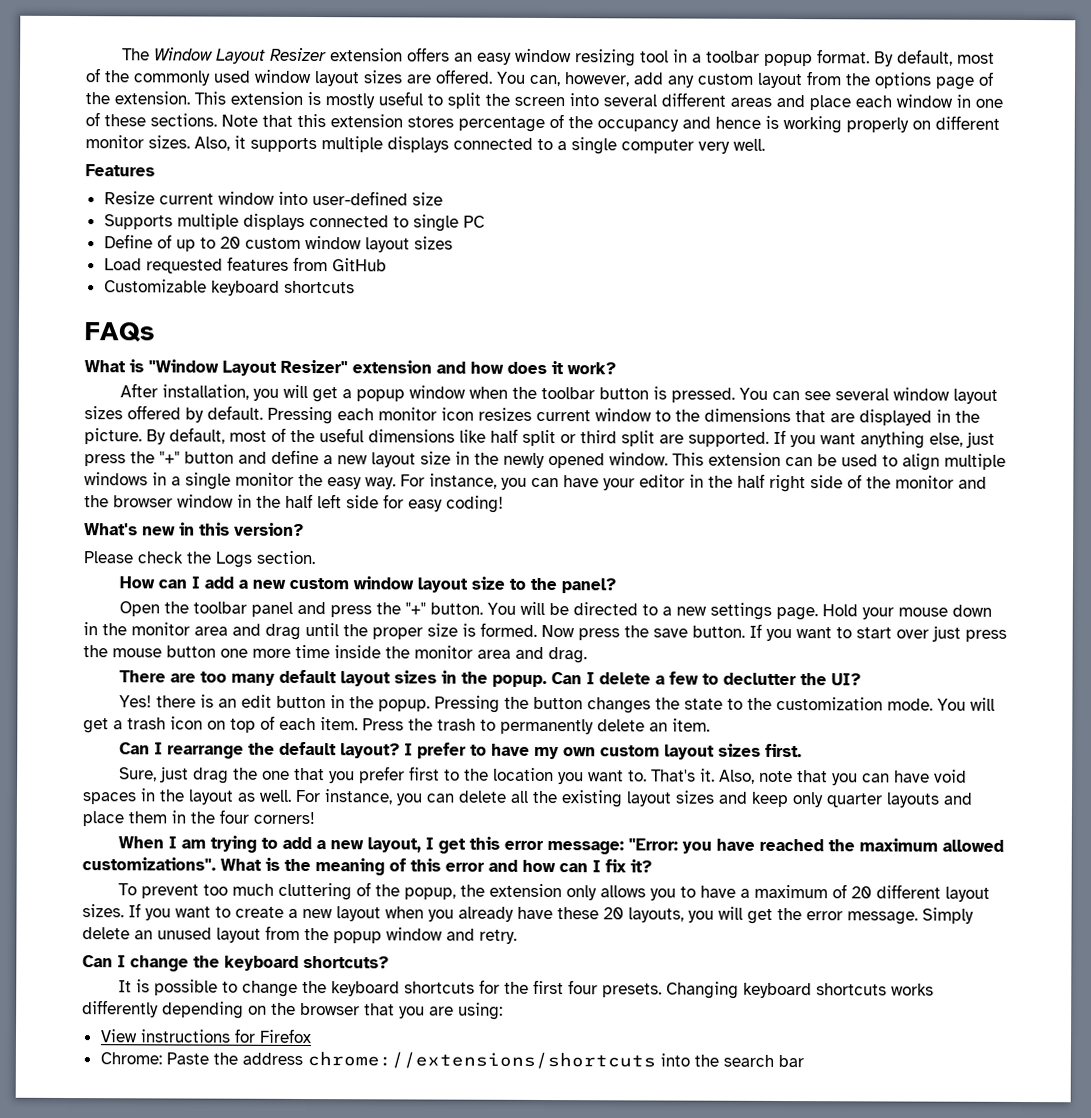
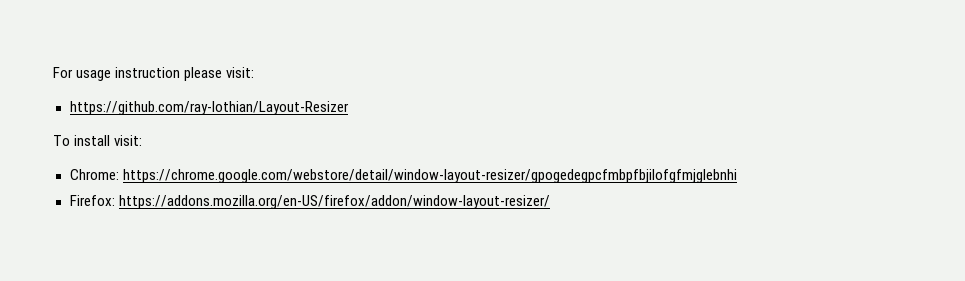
- The Window Layout Resizer extension offers an easy window resizing tool in a toolbar popup format. By default, most of the commonly used window layout sizes are offered. You can, however, add any custom layout from the options page of the extension. This extension is mostly useful to split the screen into several different areas and place each window in one of these sections. Note that this extension stores percentage of the occupancy and hence is working properly on different monitor sizes. Also, it supports multiple displays connected to a single computer very well.
- Features
- Resize current window into user-defined size
- Supports multiple displays connected to single PC
- Define of up to 20 custom window layout sizes
- Load requested features from GitHub
- Customizable keyboard shortcuts
- FAQs
- What is "Window Layout Resizer" extension and how does it work?
- After installation, you will get a popup window when the toolbar button is pressed. You can see several window layout sizes offered by default. Pressing each monitor icon resizes current window to the dimensions that are displayed in the picture. By default, most of the useful dimensions like half split or third split are supported. If you want anything else, just press the "+" button and define a new layout size in the newly opened window. This extension can be used to align multiple windows in a single monitor the easy way. For instance, you can have your editor in the half right side of the monitor and the browser window in the half left side for easy coding!
- What's new in this version?
- Please check the Logs section.
- How can I add a new custom window layout size to the panel?
- Open the toolbar panel and press the "+" button. You will be directed to a new settings page. Hold your mouse down in the monitor area and drag until the proper size is formed. Now press the save button. If you want to start over just press the mouse button one more time inside the monitor area and drag.
- There are too many default layout sizes in the popup. Can I delete a few to declutter the UI?
- Yes! there is an edit button in the popup. Pressing the button changes the state to the customization mode. You will get a trash icon on top of each item. Press the trash to permanently delete an item.
- Can I rearrange the default layout? I prefer to have my own custom layout sizes first.
- Sure, just drag the one that you prefer first to the location you want to. That's it. Also, note that you can have void spaces in the layout as well. For instance, you can delete all the existing layout sizes and keep only quarter layouts and place them in the four corners!
- When I am trying to add a new layout, I get this error message: "Error: you have reached the maximum allowed customizations". What is the meaning of this error and how can I fix it?
- To prevent too much cluttering of the popup, the extension only allows you to have a maximum of 20 different layout sizes. If you want to create a new layout when you already have these 20 layouts, you will get the error message. Simply delete an unused layout from the popup window and retry.
- Can I change the keyboard shortcuts?
- It is possible to change the keyboard shortcuts for the first four presets. Changing keyboard shortcuts works differently depending on the browser that you are using:
- View instructions for Firefox
- Chrome: Paste the address chrome://extensions/shortcuts into the search bar
+ For usage instruction please visit:
+ https://github.com/ray-lothian/Layout-Resizer
+ To install visit:
+ Chrome: https://chrome.google.com/webstore/detail/window-layout-resizer/gpogedegpcfmbpfbjilofgfmjglebnhi
+ Firefox: https://addons.mozilla.org/en-US/firefox/addon/window-layout-resizer/

